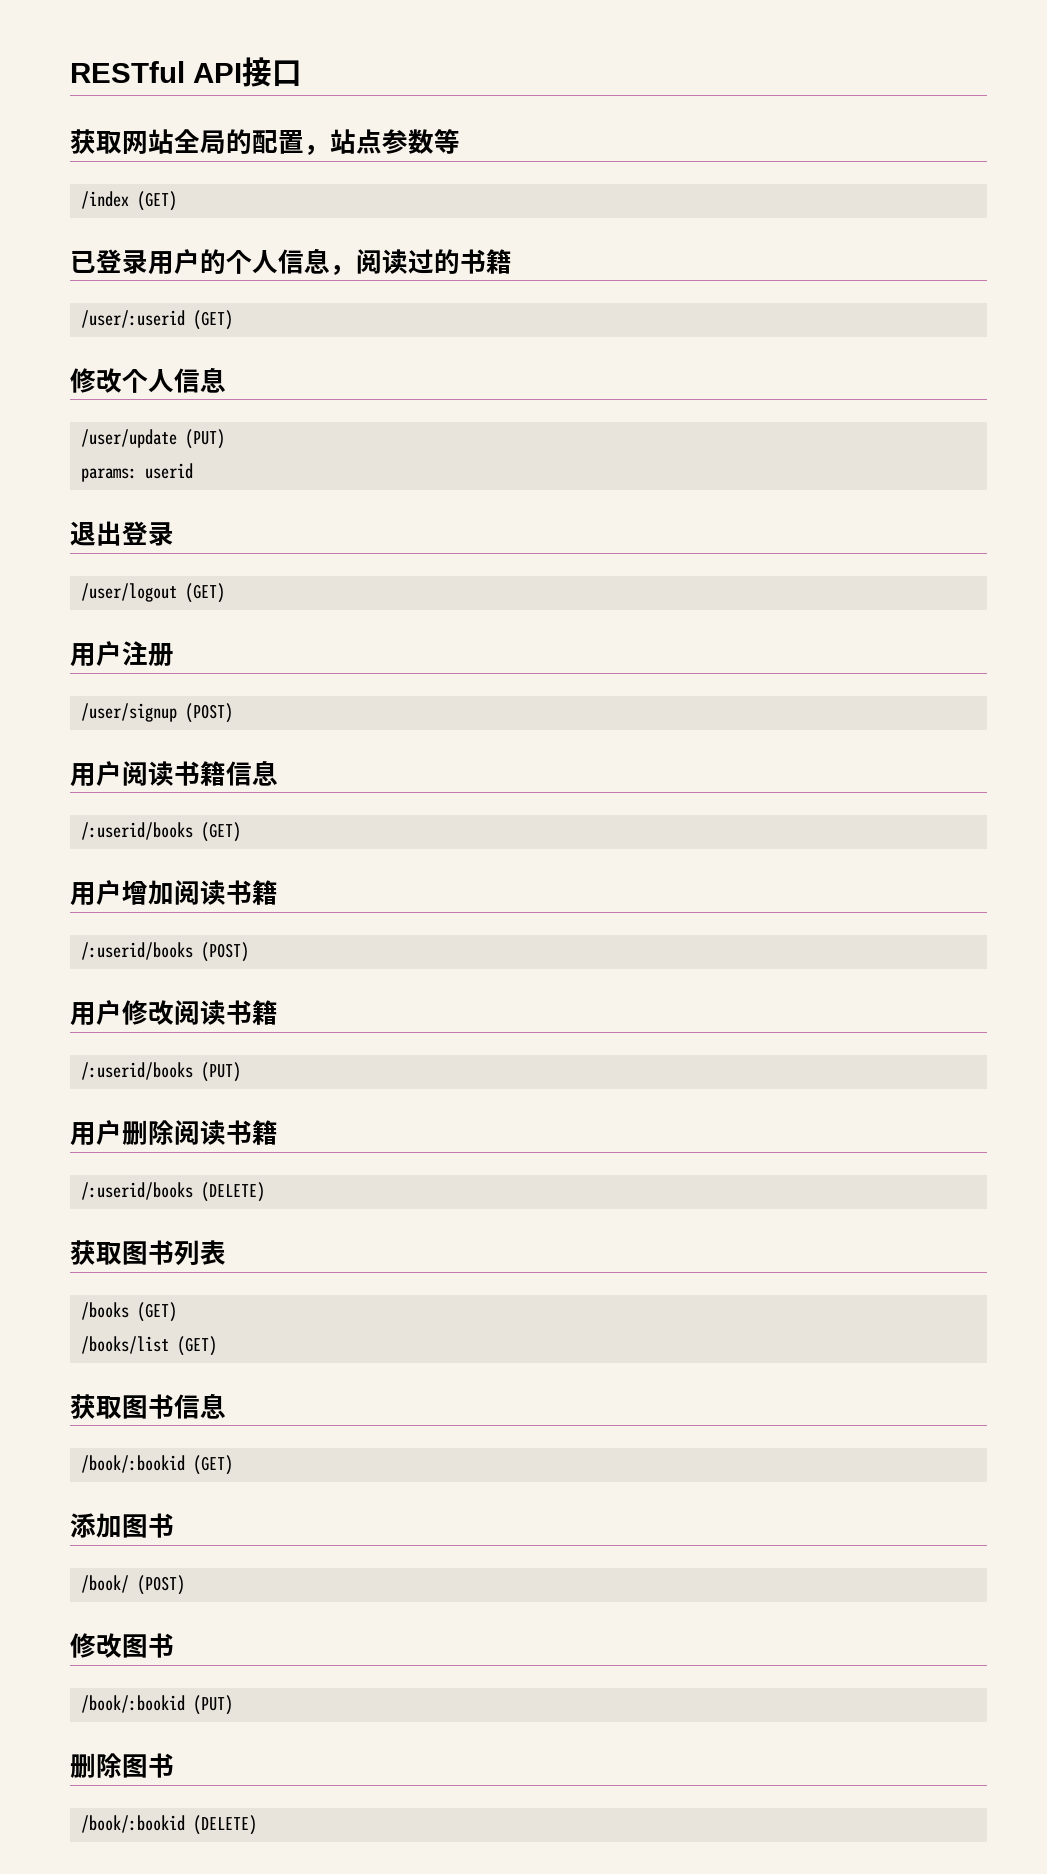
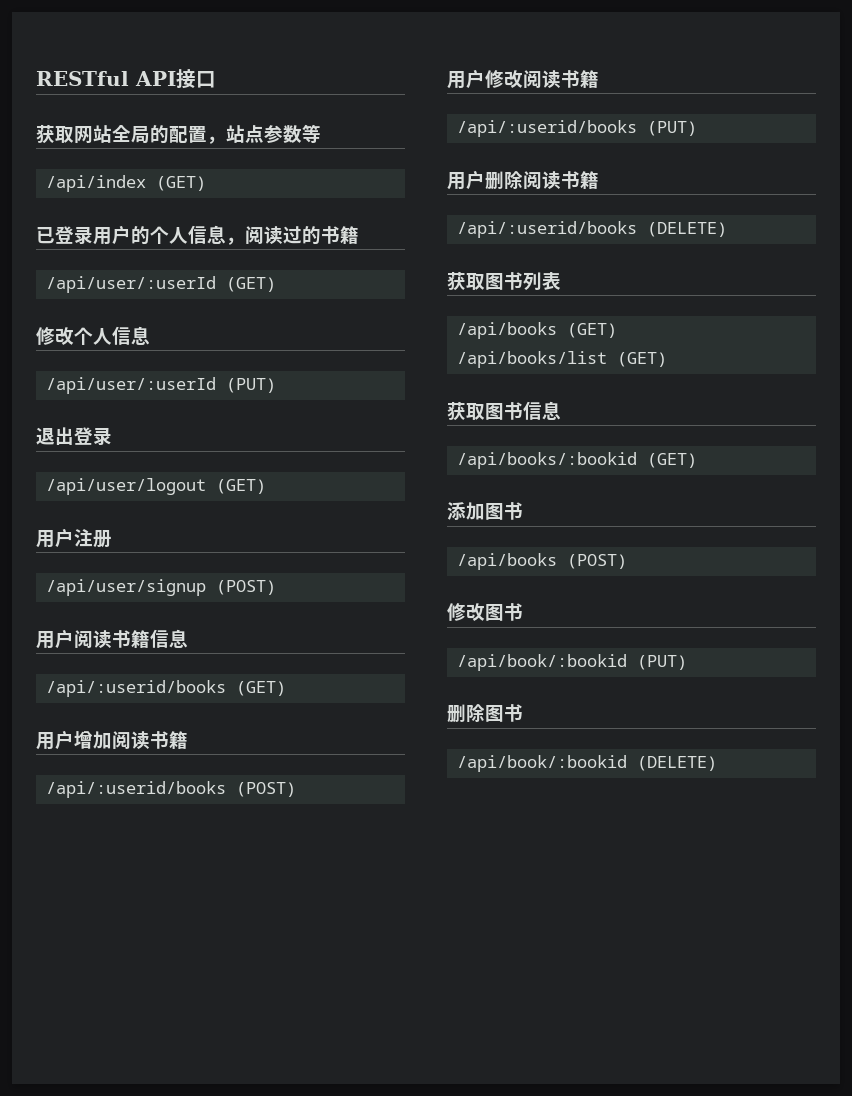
- /index (GET)
+ /api/index (GET)
- /user/:userid (GET)
+ /api/user/:userId (GET)
- /user/update (PUT)
- params: userid
+ /api/user/:userId (PUT)
- /user/logout (GET)
+ /api/user/logout (GET)
- /user/signup (POST)
+ /api/user/signup (POST)
- /:userid/books (GET)
+ /api/:userid/books (GET)
- /:userid/books (POST)
+ /api/:userid/books (POST)
- /:userid/books (PUT)
+ /api/:userid/books (PUT)
- /:userid/books (DELETE)
+ /api/:userid/books (DELETE)
- /books (GET)
- /books/list (GET)
+ /api/books (GET)
+ /api/books/list (GET)
- /book/:bookid (GET)
+ /api/books/:bookid (GET)
- /book/ (POST)
+ /api/books (POST)
- /book/:bookid (PUT)
+ /api/book/:bookid (PUT)
- /book/:bookid (DELETE)
+ /api/book/:bookid (DELETE)

